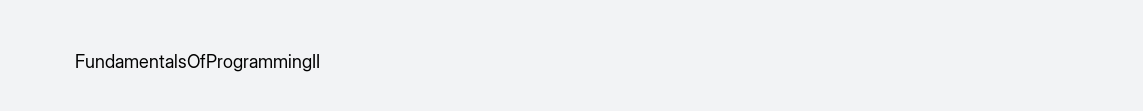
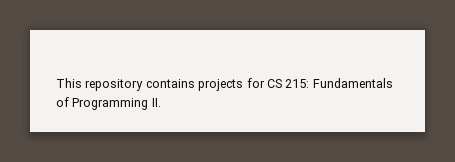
- FundamentalsOfProgrammingII
+ This repository contains projects for CS 215: Fundamentals of Programming II.

